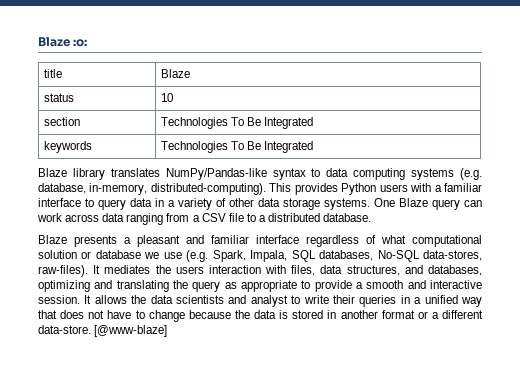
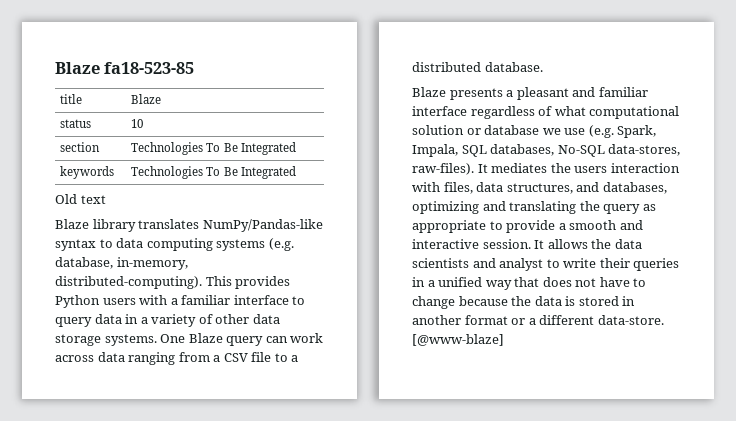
- Blaze :o:
+ Blaze fa18-523-85
+ Old text

